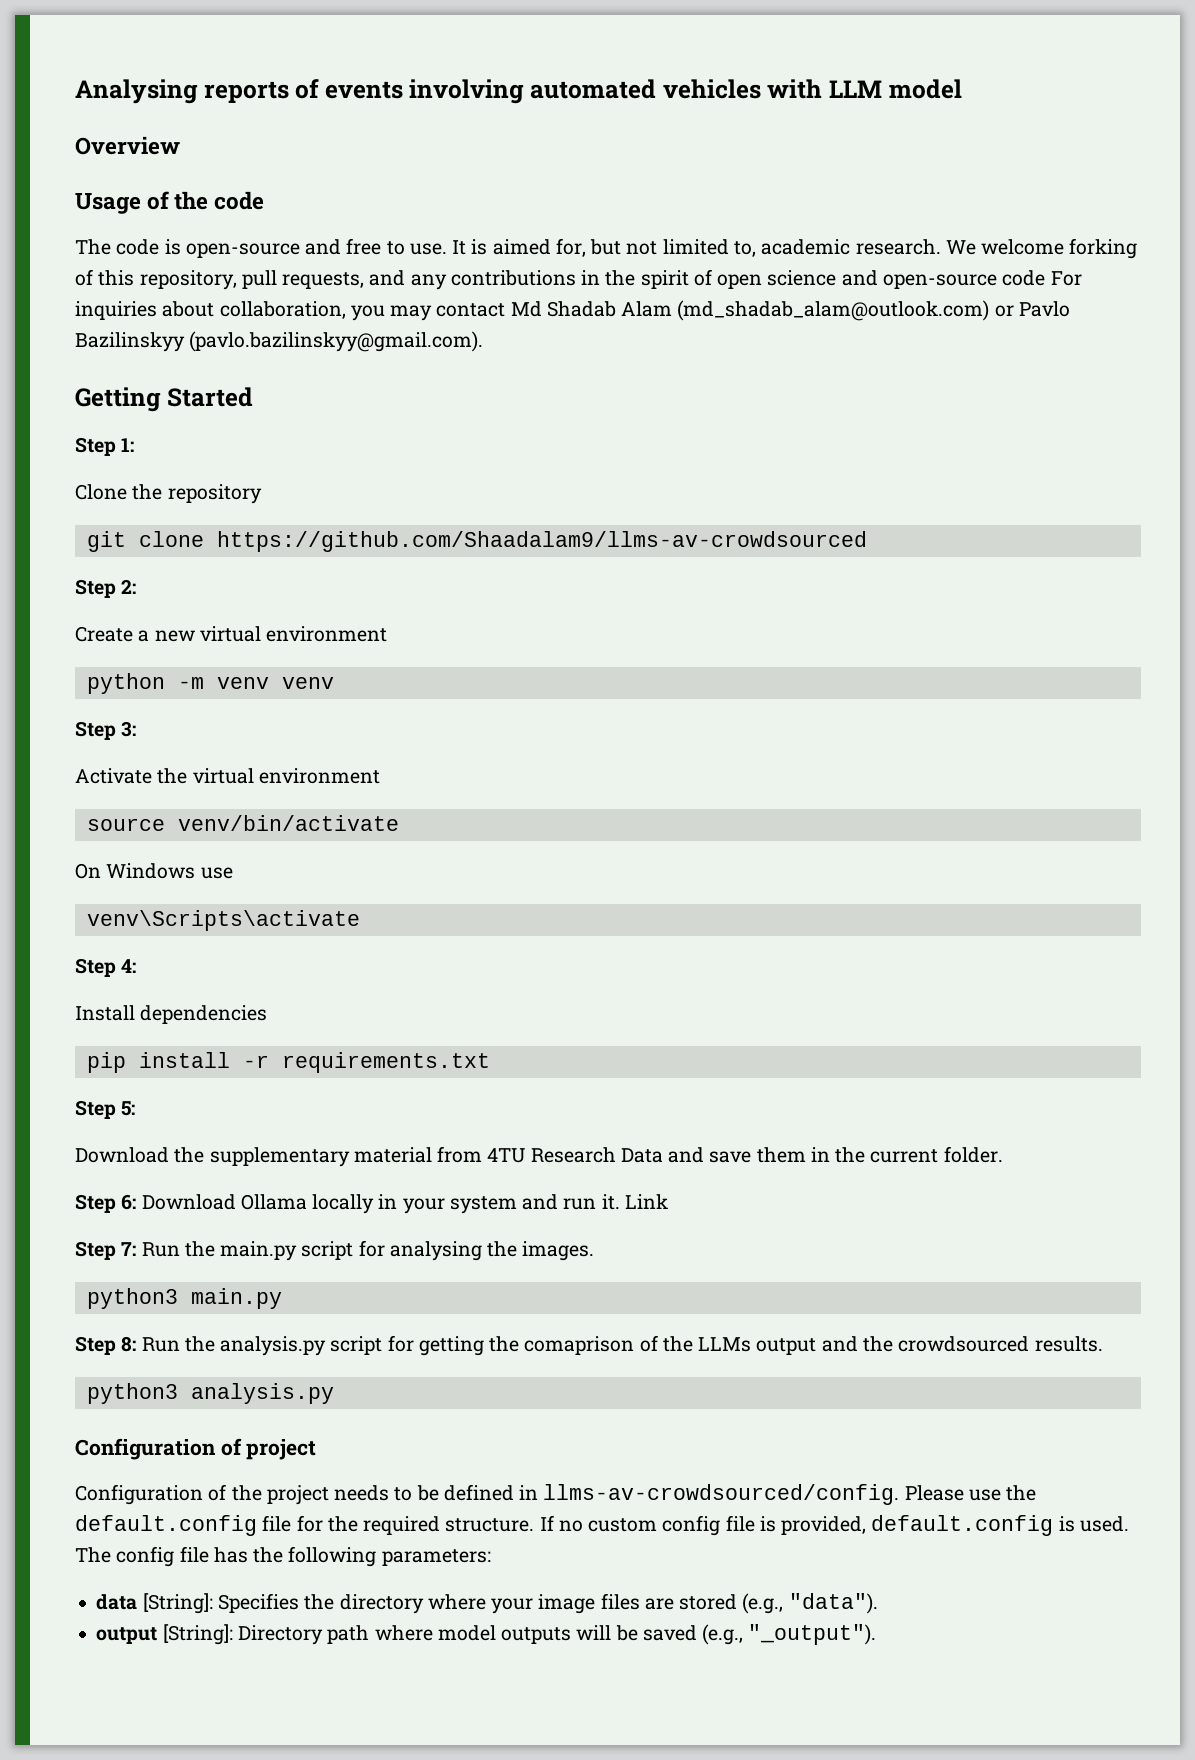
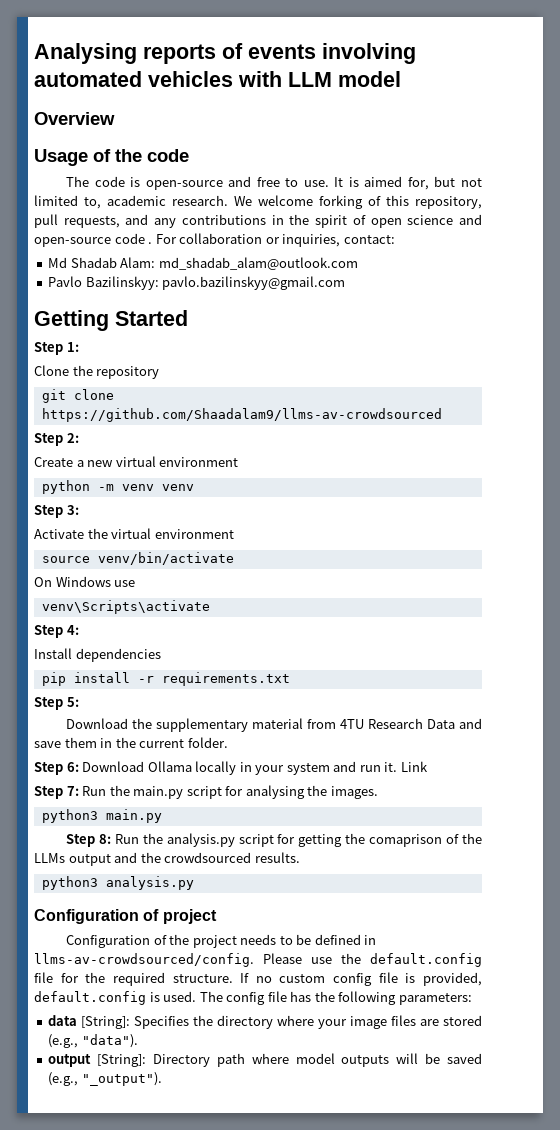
- We welcome forking of this repository, pull requests, and any contributions in the spirit of open science and open-source code For inquiries about collaboration, you may contact Md Shadab Alam (md_shadab_alam@outlook.com) or Pavlo Bazilinskyy (pavlo.bazilinskyy@gmail.com).
+ We welcome forking of this repository, pull requests, and any contributions in the spirit of open science and open-source code . For collaboration or inquiries, contact:
+ Md Shadab Alam: md_shadab_alam@outlook.com
+ Pavlo Bazilinskyy: pavlo.bazilinskyy@gmail.com

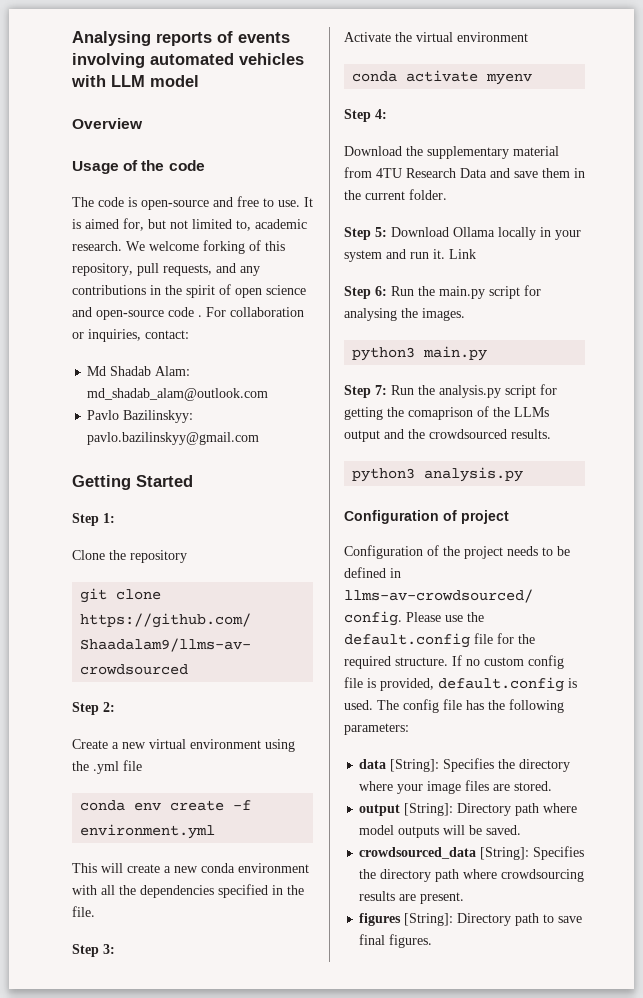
- Create a new virtual environment
- python -m venv venv
+ Create a new virtual environment using the .yml file
+ conda env create -f environment.yml
+ This will create a new conda environment with all the dependencies specified in the file.
- source venv/bin/activate
- On Windows use
- venv\Scripts\activate
+ conda activate myenv
  Step 4:
- Install dependencies
- pip install -r requirements.txt
- Step 5:
- Step 6: Download Ollama locally in your system and run it.
+ Step 5: Download Ollama locally in your system and run it.
- Step 7: Run the main.py script for analysing the images.
+ Step 6: Run the main.py script for analysing the images.
- Step 8: Run the analysis.py script for getting the comaprison of the LLMs output and the crowdsourced results.
+ Step 7: Run the analysis.py script for getting the comaprison of the LLMs output and the crowdsourced results.
- data [String]: Specifies the directory where your image files are stored (e.g., "data").
+ data [String]: Specifies the directory where your image files are stored.
- output [String]: Directory path where model outputs will be saved (e.g., "_output").
+ output [String]: Directory path where model outputs will be saved.
+ crowdsourced_data [String]: Specifies the directory path where crowdsourcing results are present.
+ figures [String]: Directory path to save final figures.

